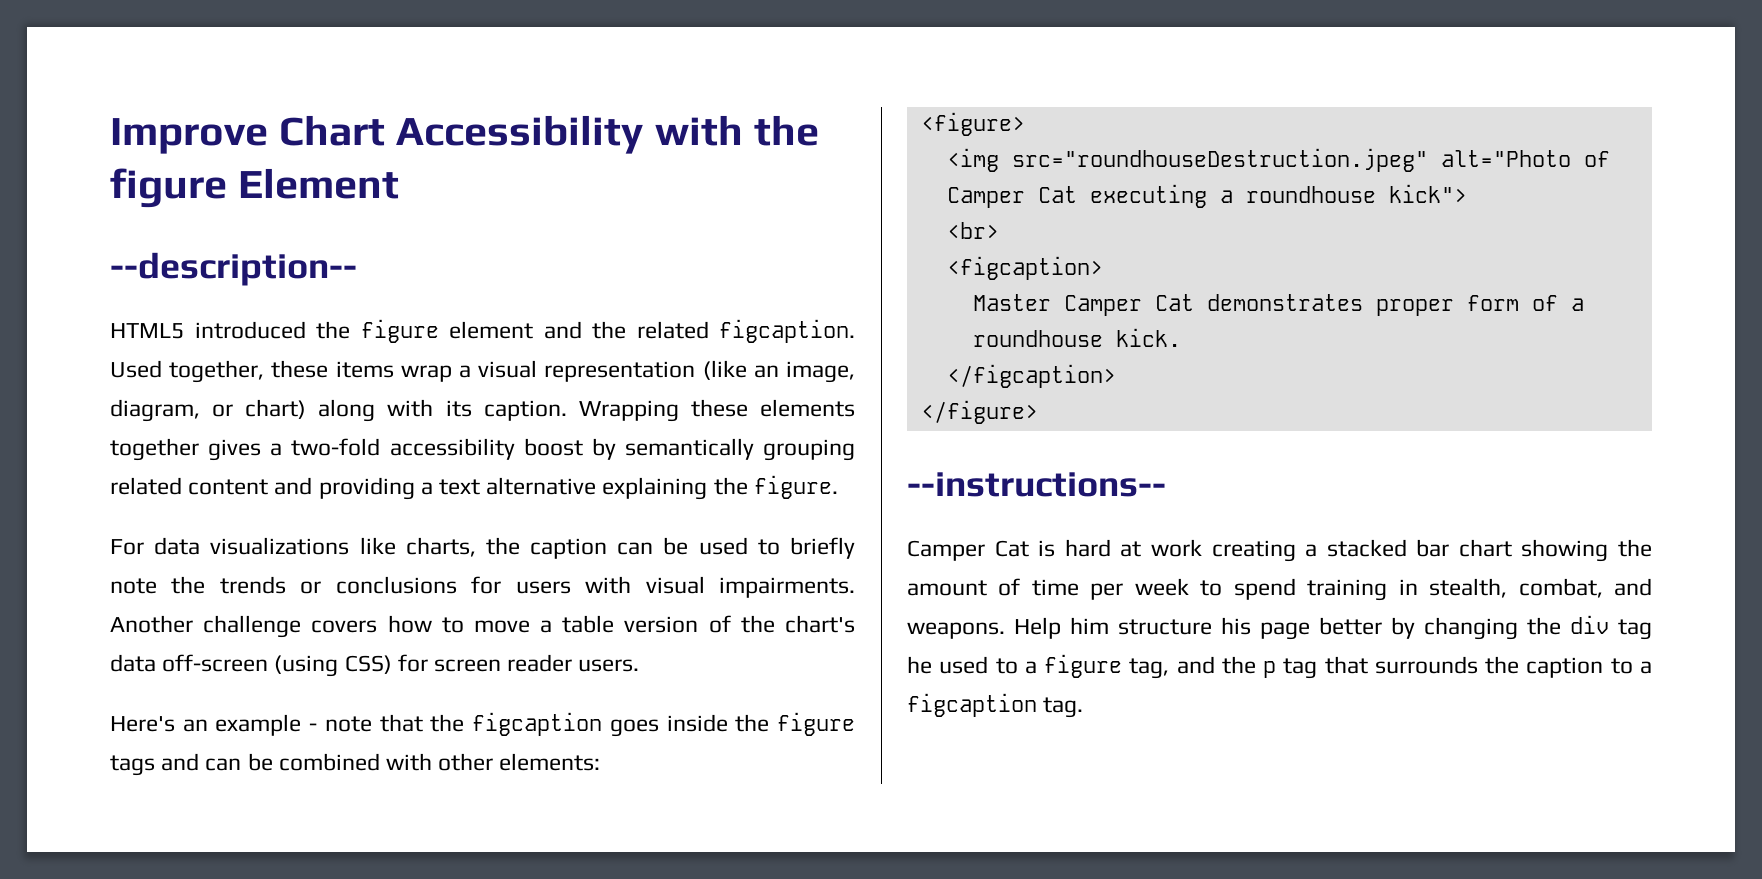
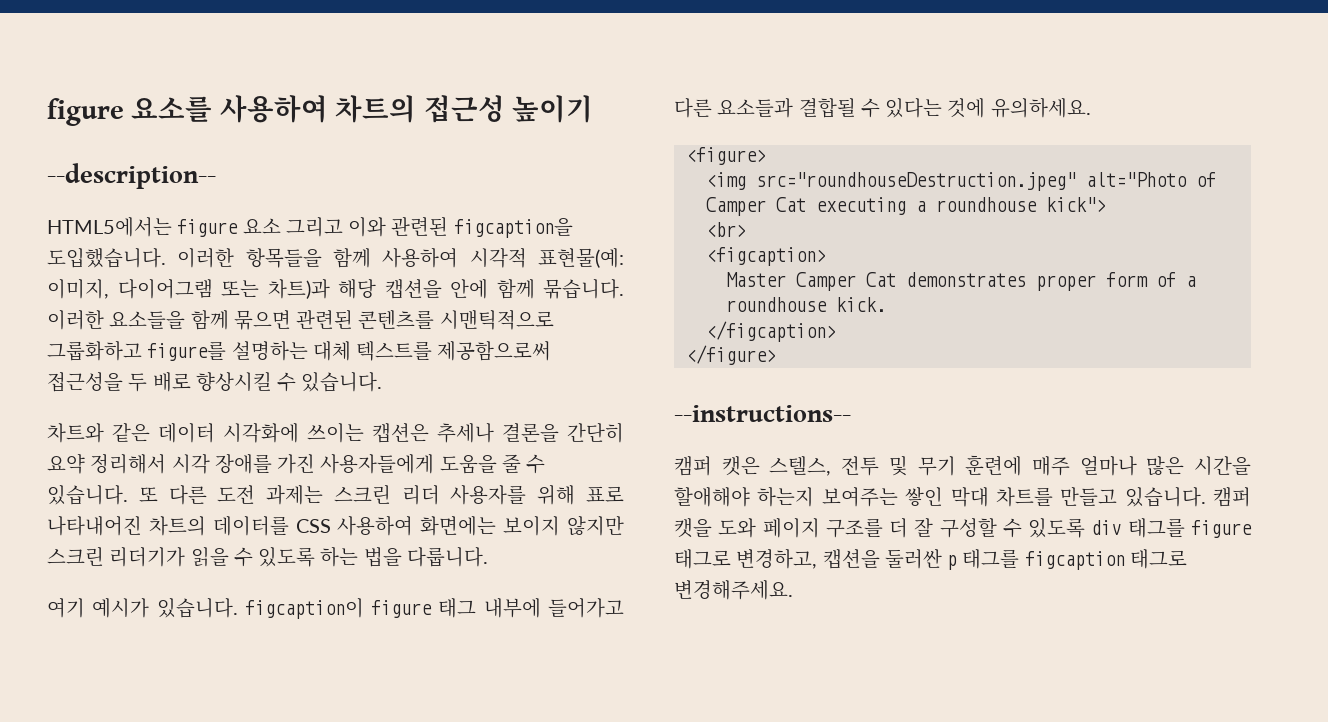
- Improve Chart Accessibility with the figure Element
+ figure 요소를 사용하여 차트의 접근성 높이기
  --description--
- HTML5 introduced the figure element and the related figcaption. Used together, these items wrap a visual representation (like an image, diagram, or chart) along with its caption. Wrapping these elements together gives a two-fold accessibility boost by semantically grouping related content and providing a text alternative explaining the figure.
- For data visualizations like charts, the caption can be used to briefly note the trends or conclusions for users with visual impairments. Another challenge covers how to move a table version of the chart's data off-screen (using CSS) for screen reader users.
- Here's an example - note that the figcaption goes inside the figure tags and can be combined with other elements:
+ HTML5에서는 figure 요소 그리고 이와 관련된 figcaption을 도입했습니다. 이러한 항목들을 함께 사용하여 시각적 표현물(예: 이미지, 다이어그램 또는 차트)과 해당 캡션을 안에 함께 묶습니다. 이러한 요소들을 함께 묶으면 관련된 콘텐츠를 시맨틱적으로 그룹화하고 figure를 설명하는 대체 텍스트를 제공함으로써 접근성을 두 배로 향상시킬 수 있습니다.
+ 차트와 같은 데이터 시각화에 쓰이는 캡션은 추세나 결론을 간단히 요약 정리해서 시각 장애를 가진 사용자들에게 도움을 줄 수 있습니다. 또 다른 도전 과제는 스크린 리더 사용자를 위해 표로 나타내어진 차트의 데이터를 CSS 사용하여 화면에는 보이지 않지만 스크린 리더기가 읽을 수 있도록 하는 법을 다룹니다.
+ 여기 예시가 있습니다. figcaption이 figure 태그 내부에 들어가고 다른 요소들과 결합될 수 있다는 것에 유의하세요.
- Camper Cat is hard at work creating a stacked bar chart showing the amount of time per week to spend training in stealth, combat, and weapons. Help him structure his page better by changing the div tag he used to a figure tag, and the p tag that surrounds the caption to a figcaption tag.
+ 캠퍼 캣은 스텔스, 전투 및 무기 훈련에 매주 얼마나 많은 시간을 할애해야 하는지 보여주는 쌓인 막대 차트를 만들고 있습니다. 캠퍼 캣을 도와 페이지 구조를 더 잘 구성할 수 있도록 div 태그를 figure 태그로 변경하고, 캡션을 둘러싼 p 태그를 figcaption 태그로 변경해주세요.

